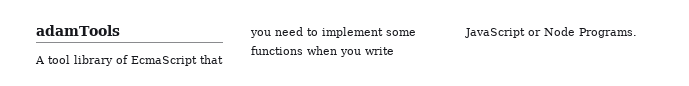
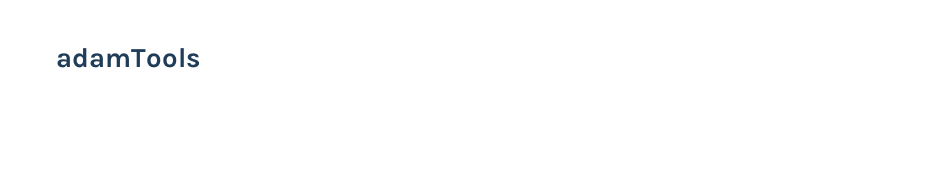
- A tool library of EcmaScript that you need to implement some functions when you write JavaScript or Node Programs.

